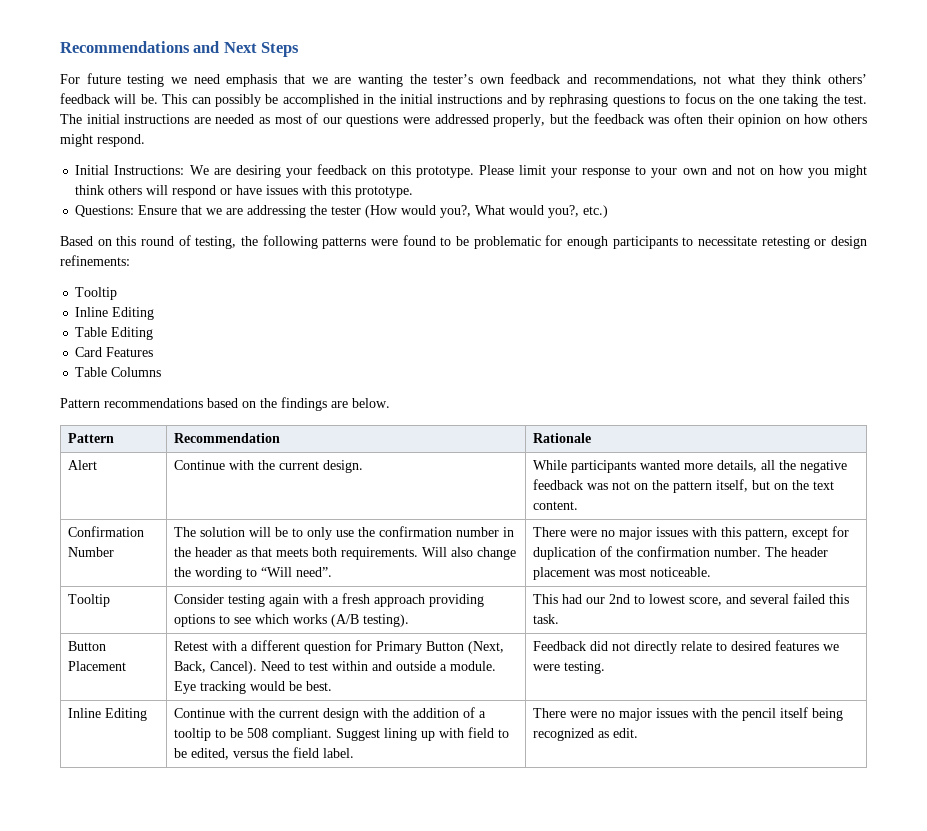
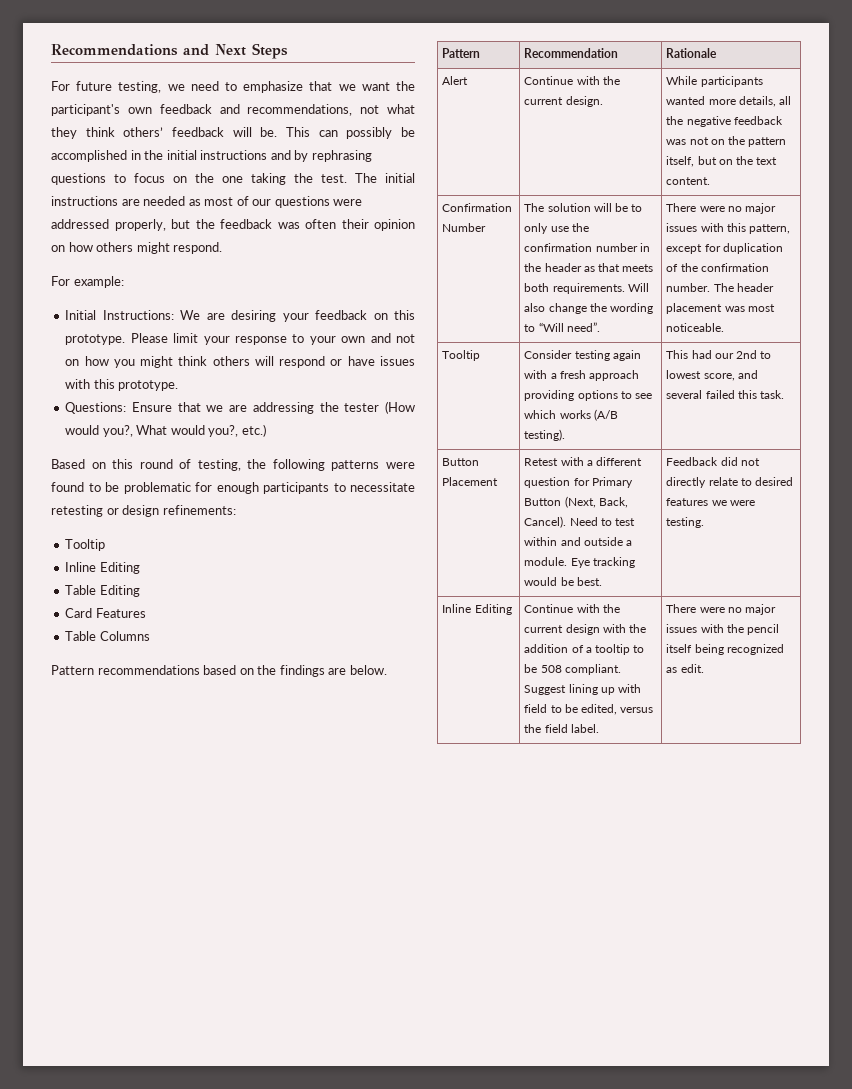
- For future testing we need emphasis that we are wanting the tester’s own feedback and recommendations, not what they think others’ feedback will be.
+ For future testing, we need to emphasize that we want the participant's own feedback and recommendations, not what they think others’ feedback will be.
+ For example:

